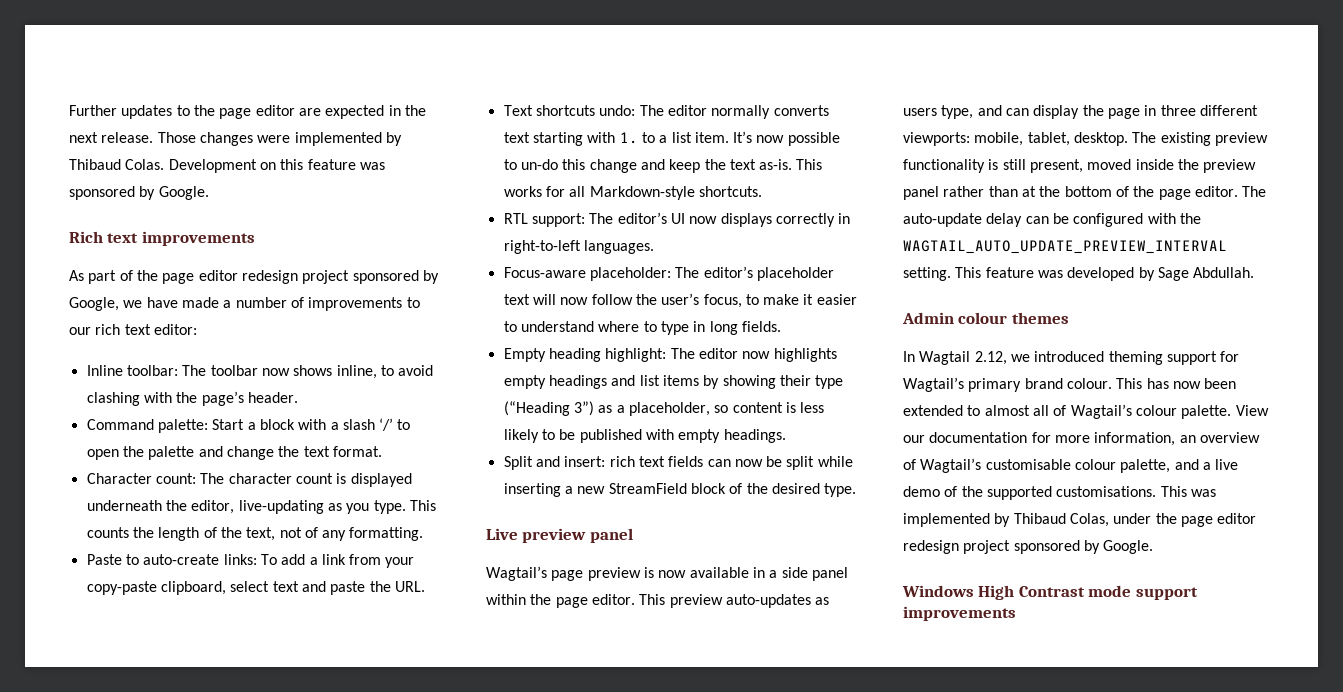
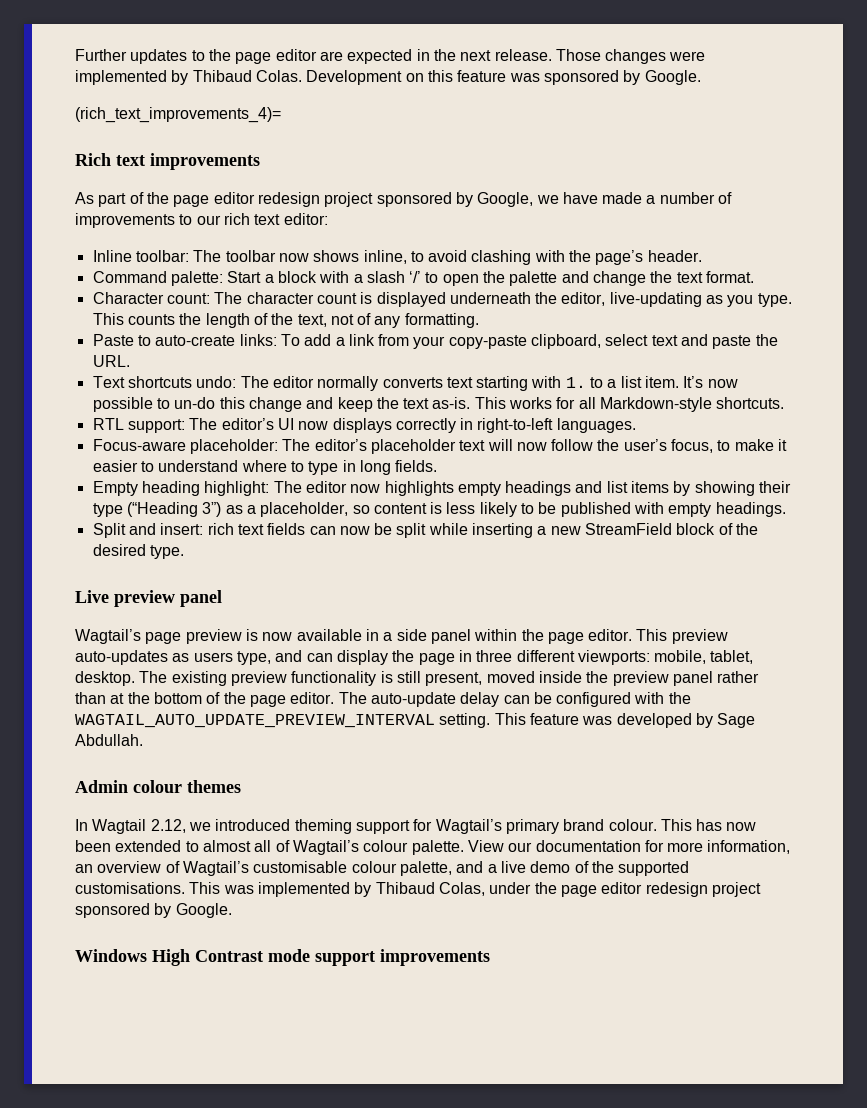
+ (rich_text_improvements_4)=

